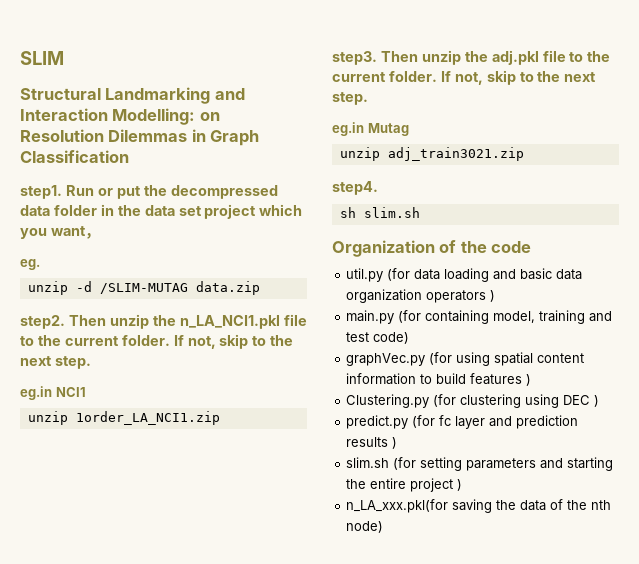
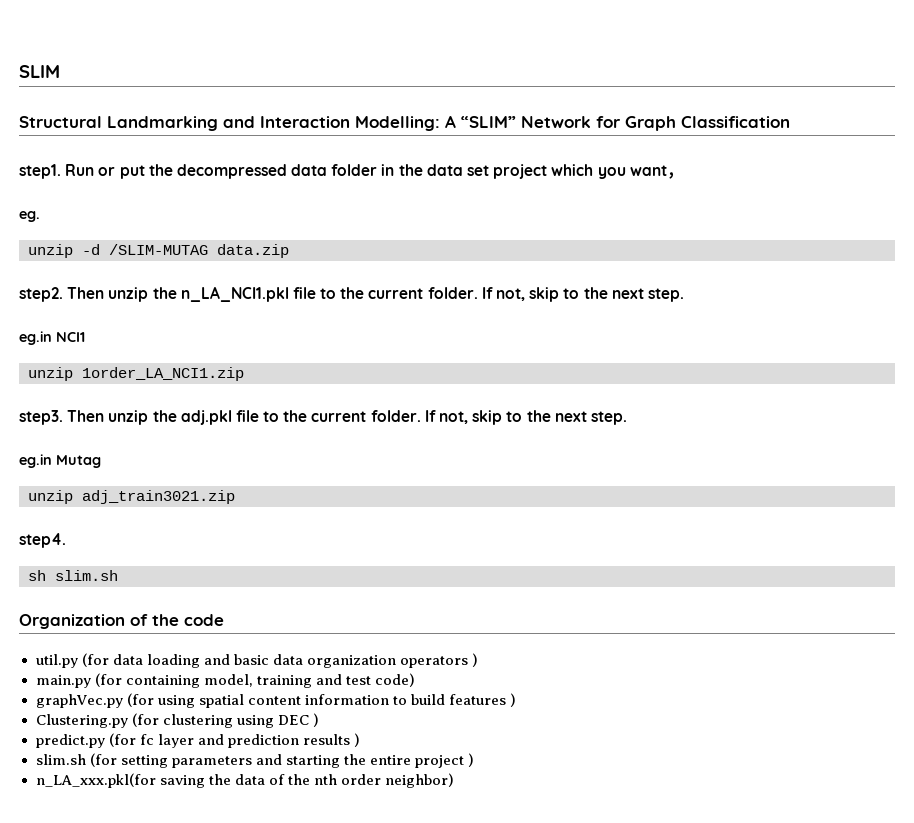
- Structural Landmarking and Interaction Modelling: on Resolution Dilemmas in Graph Classification
+ Structural Landmarking and Interaction Modelling: A “SLIM” Network for Graph Classification
- n_LA_xxx.pkl(for saving the data of the nth node)
+ n_LA_xxx.pkl(for saving the data of the nth order neighbor)

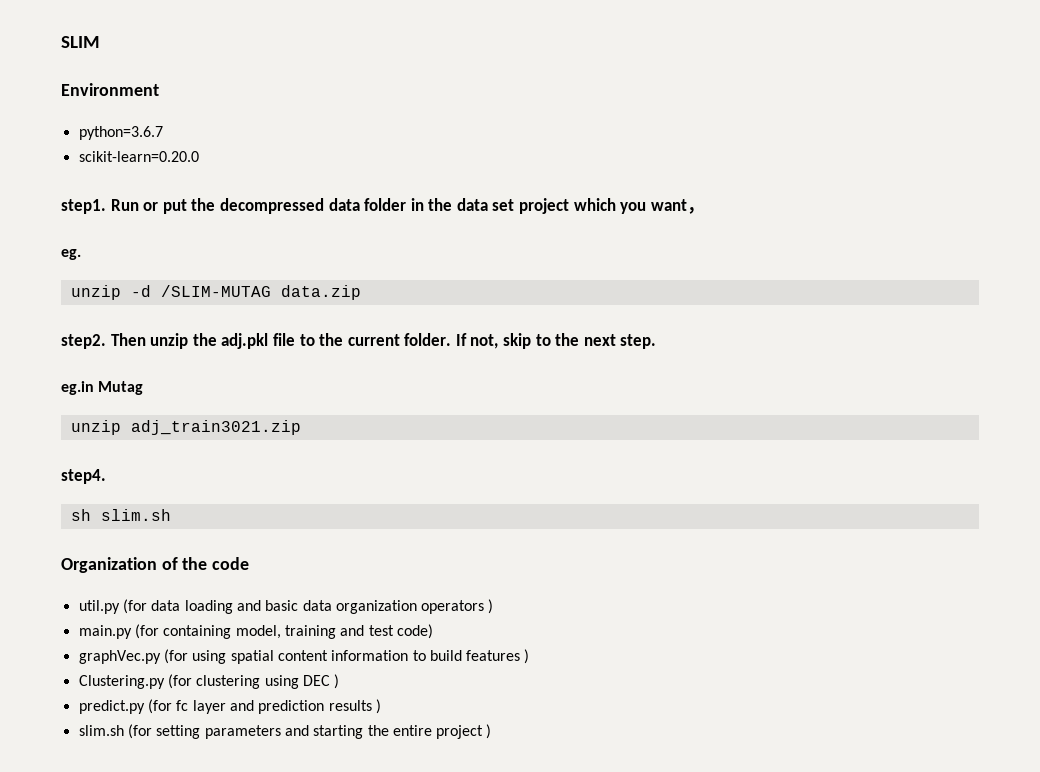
- Structural Landmarking and Interaction Modelling: A “SLIM” Network for Graph Classification
+ Environment
+ python=3.6.7
+ scikit-learn=0.20.0
- Then unzip the n_LA_NCI1.pkl file to the current folder. If not, skip to the next step.
- eg.in NCI1
- unzip 1order_LA_NCI1.zip
- step3. Then unzip the adj.pkl file to the current folder.
+ Then unzip the adj.pkl file to the current folder.
- n_LA_xxx.pkl(for saving the data of the nth order neighbor)

